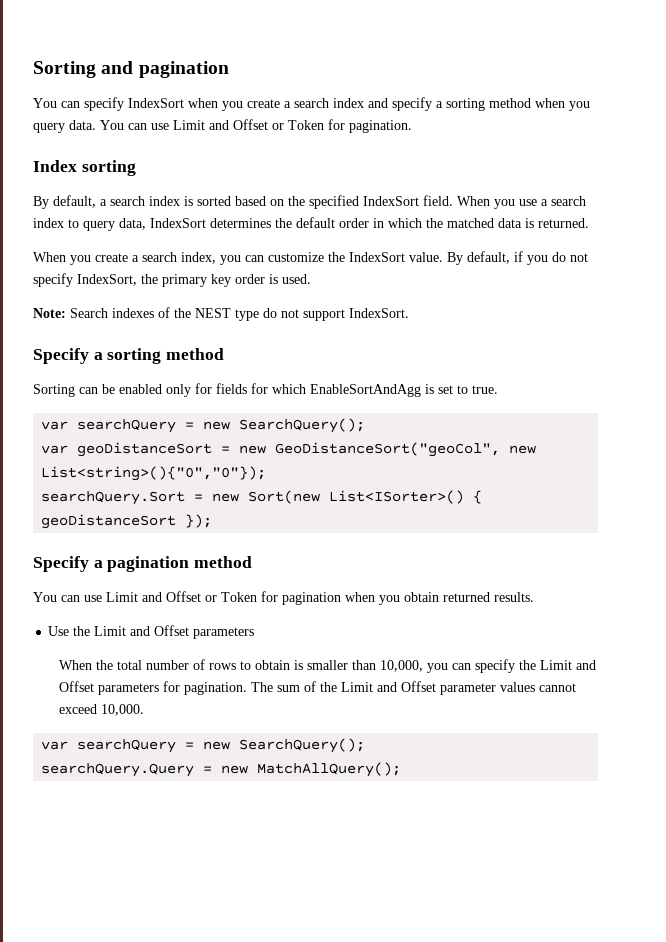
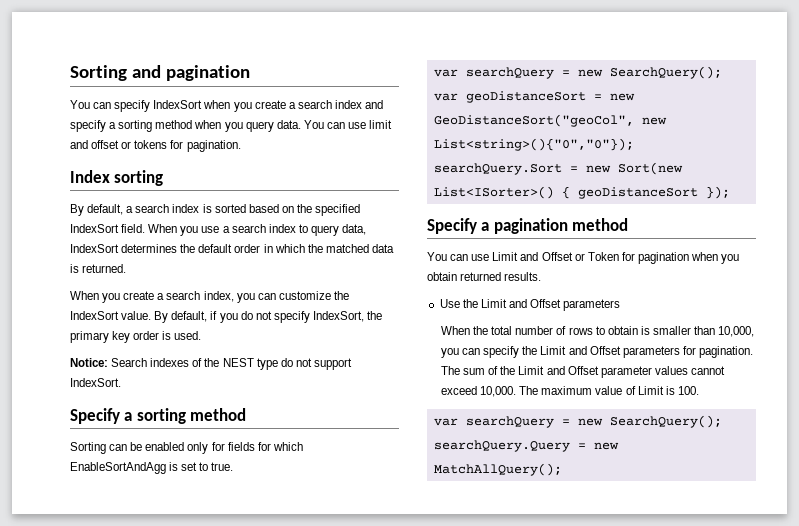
- You can use Limit and Offset or Token for pagination.
+ You can use limit and offset or tokens for pagination.
- Note: Search indexes of the NEST type do not support IndexSort.
+ Notice: Search indexes of the NEST type do not support IndexSort.
+ The maximum value of Limit is 100.

